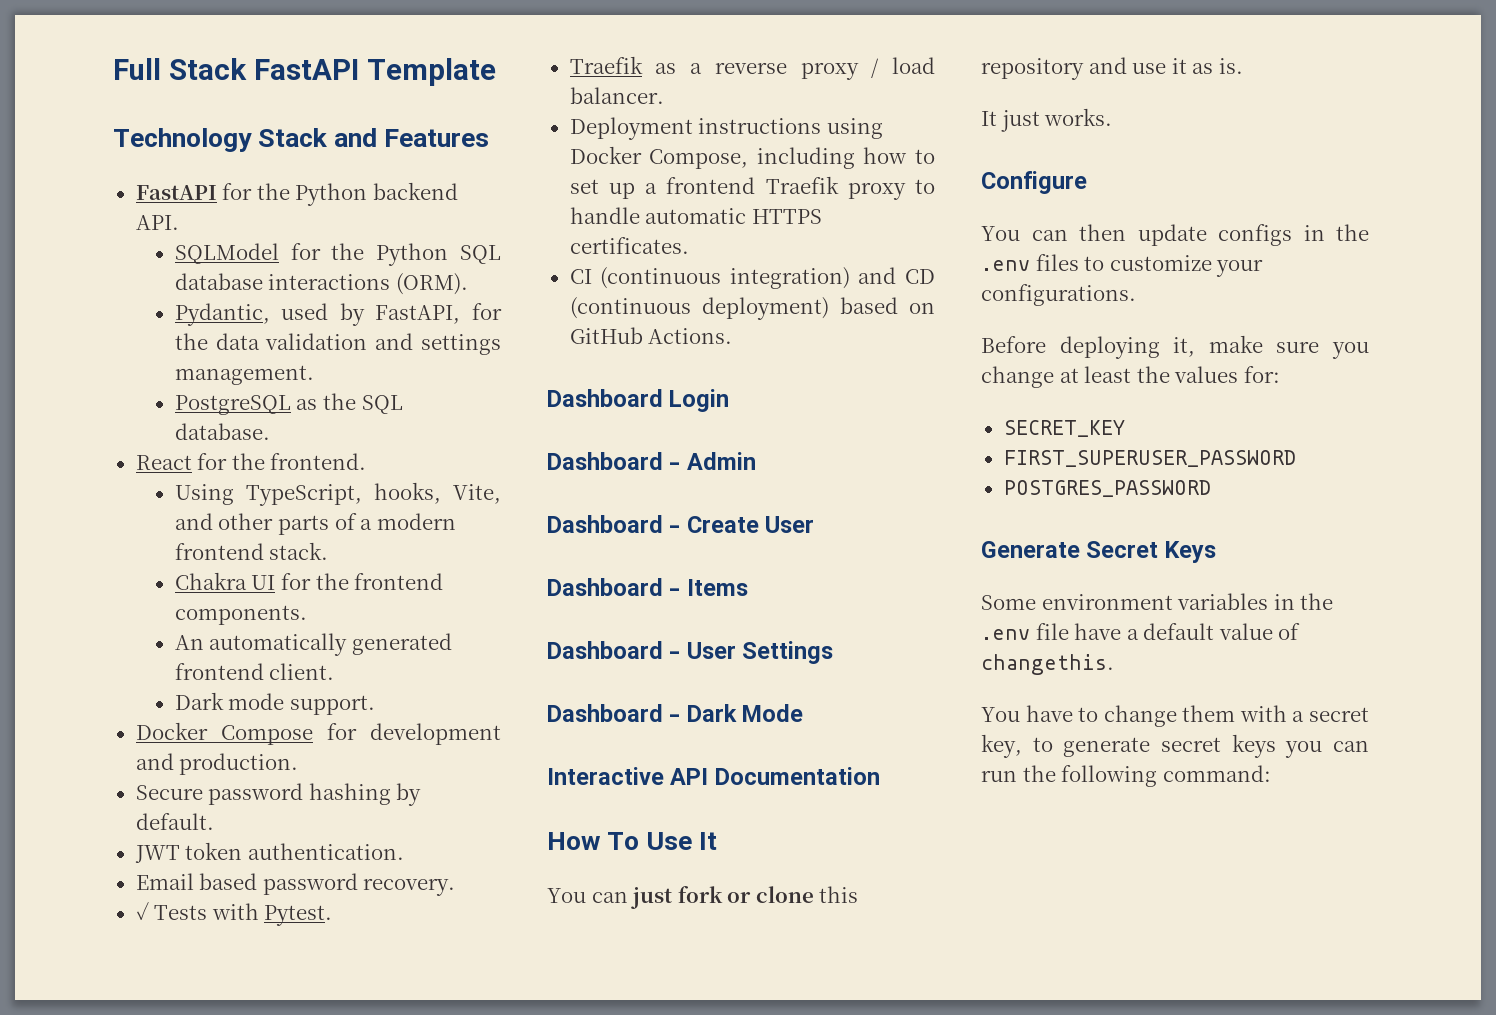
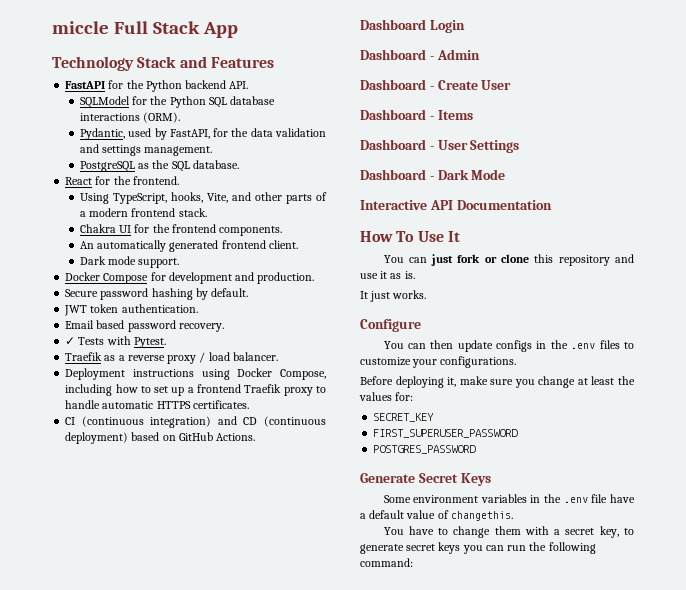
- Full Stack FastAPI Template
+ miccle Full Stack App

